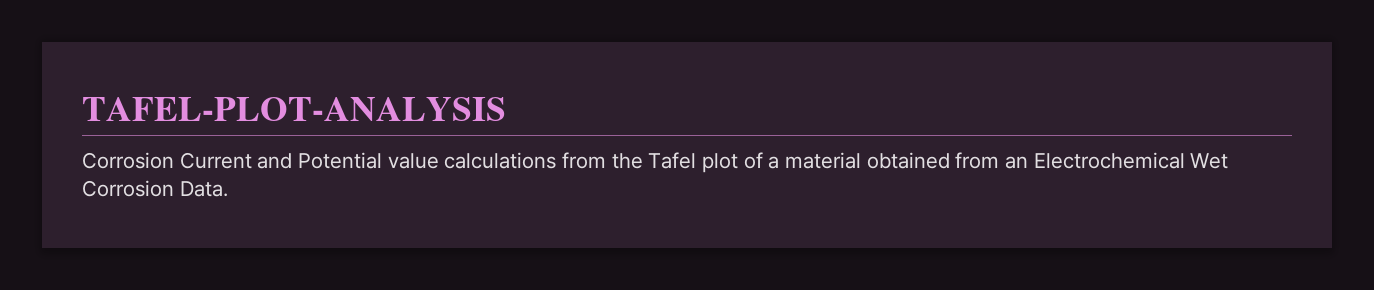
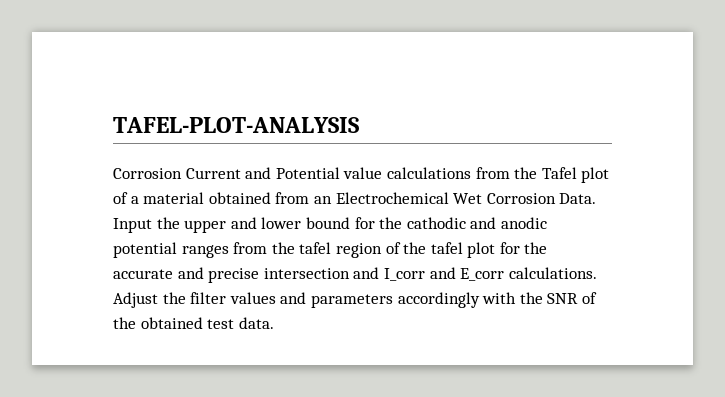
+ Input the upper and lower bound for the cathodic and anodic potential ranges from the tafel region of the tafel plot for the accurate and precise intersection and I_corr and E_corr calculations. Adjust the filter values and parameters accordingly with the SNR of the obtained test data.

